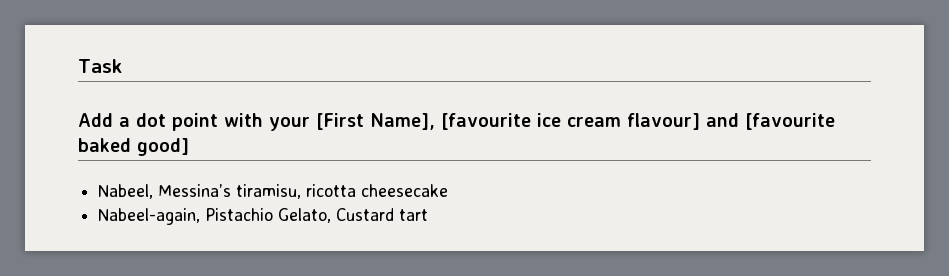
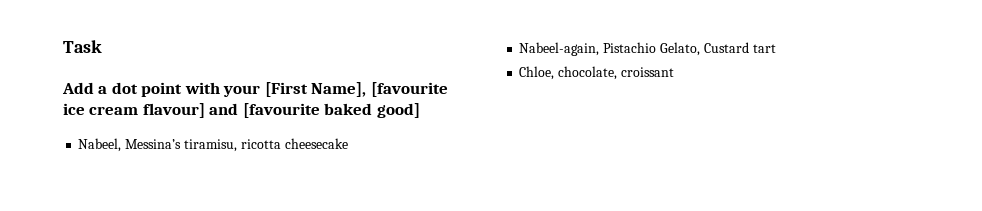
+ Chloe, chocolate, croissant

